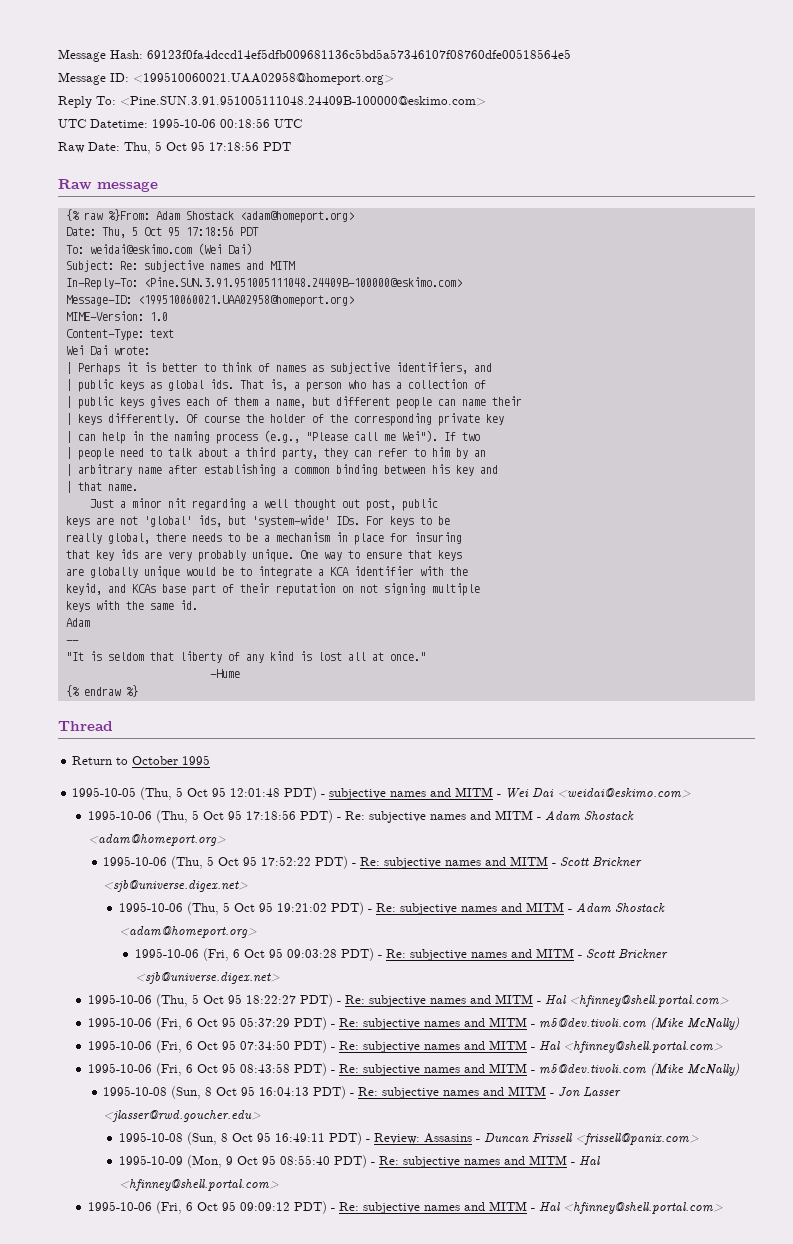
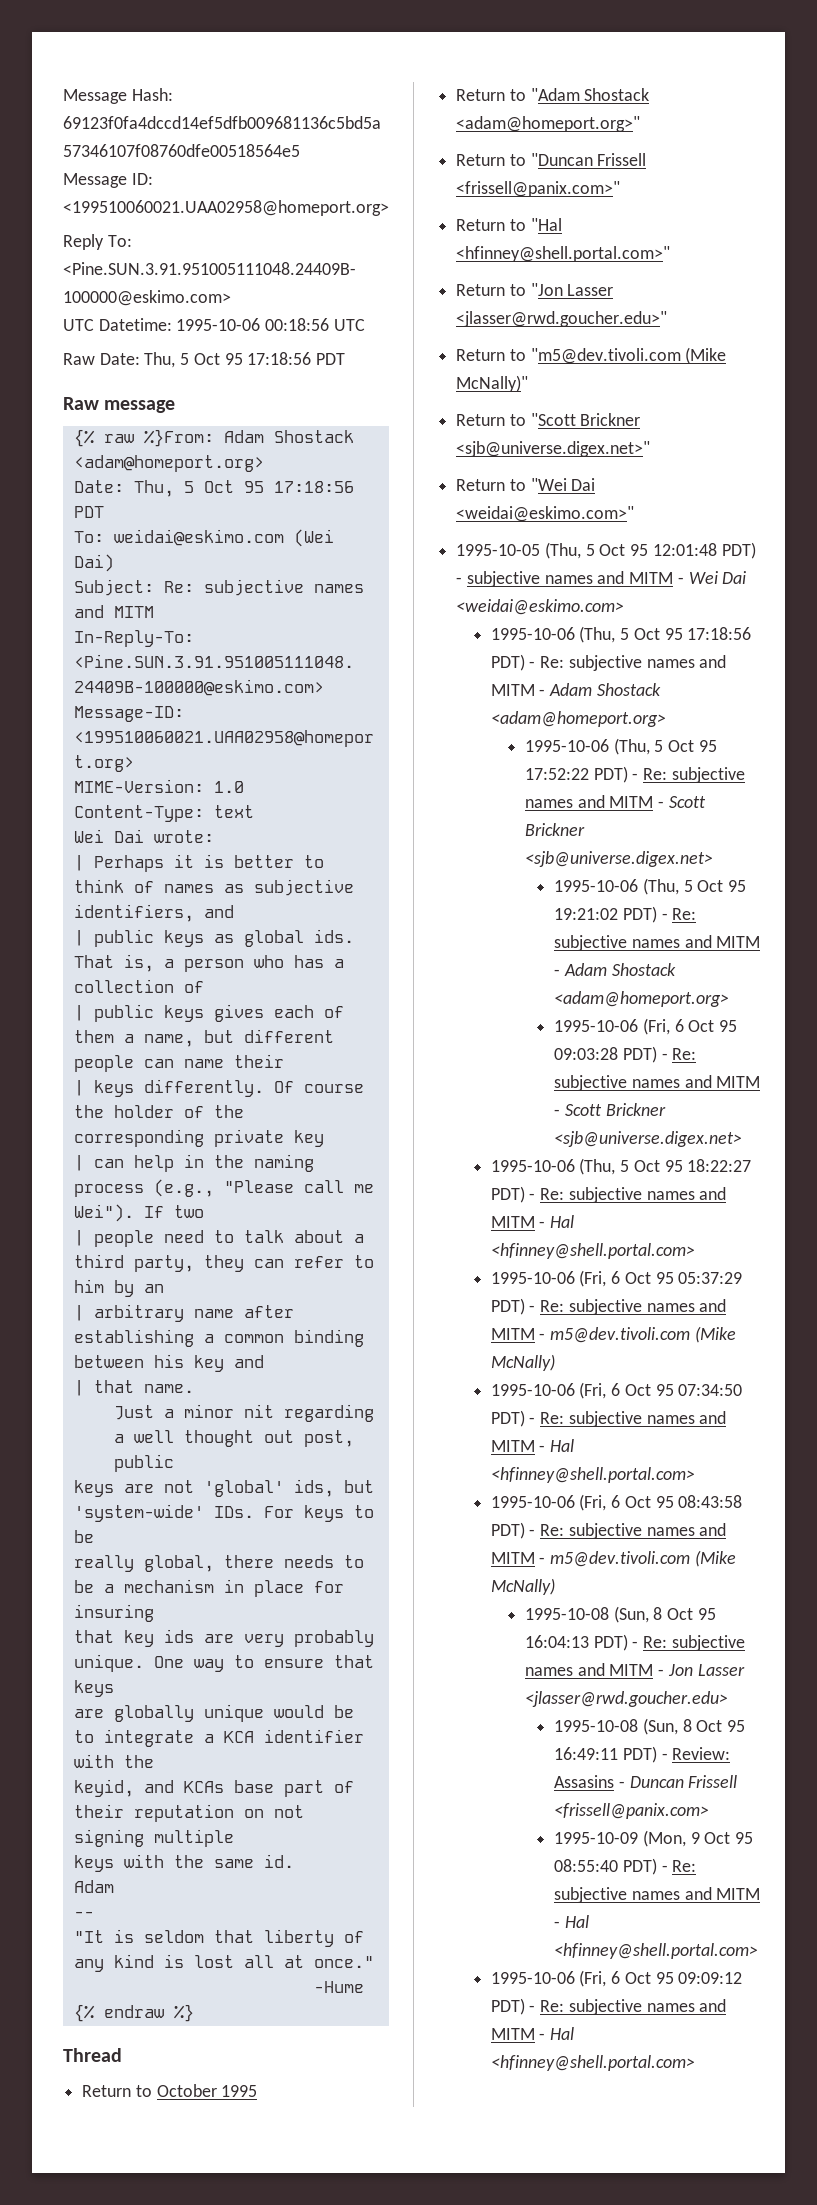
+ Return to "Adam Shostack <adam@homeport.org>"
+ Return to "Duncan Frissell <frissell@panix.com>"
+ Return to "Hal <hfinney@shell.portal.com>"
+ Return to "Jon Lasser <jlasser@rwd.goucher.edu>"
+ Return to "m5@dev.tivoli.com (Mike McNally)"
+ Return to "Scott Brickner <sjb@universe.digex.net>"
+ Return to "Wei Dai <weidai@eskimo.com>"

